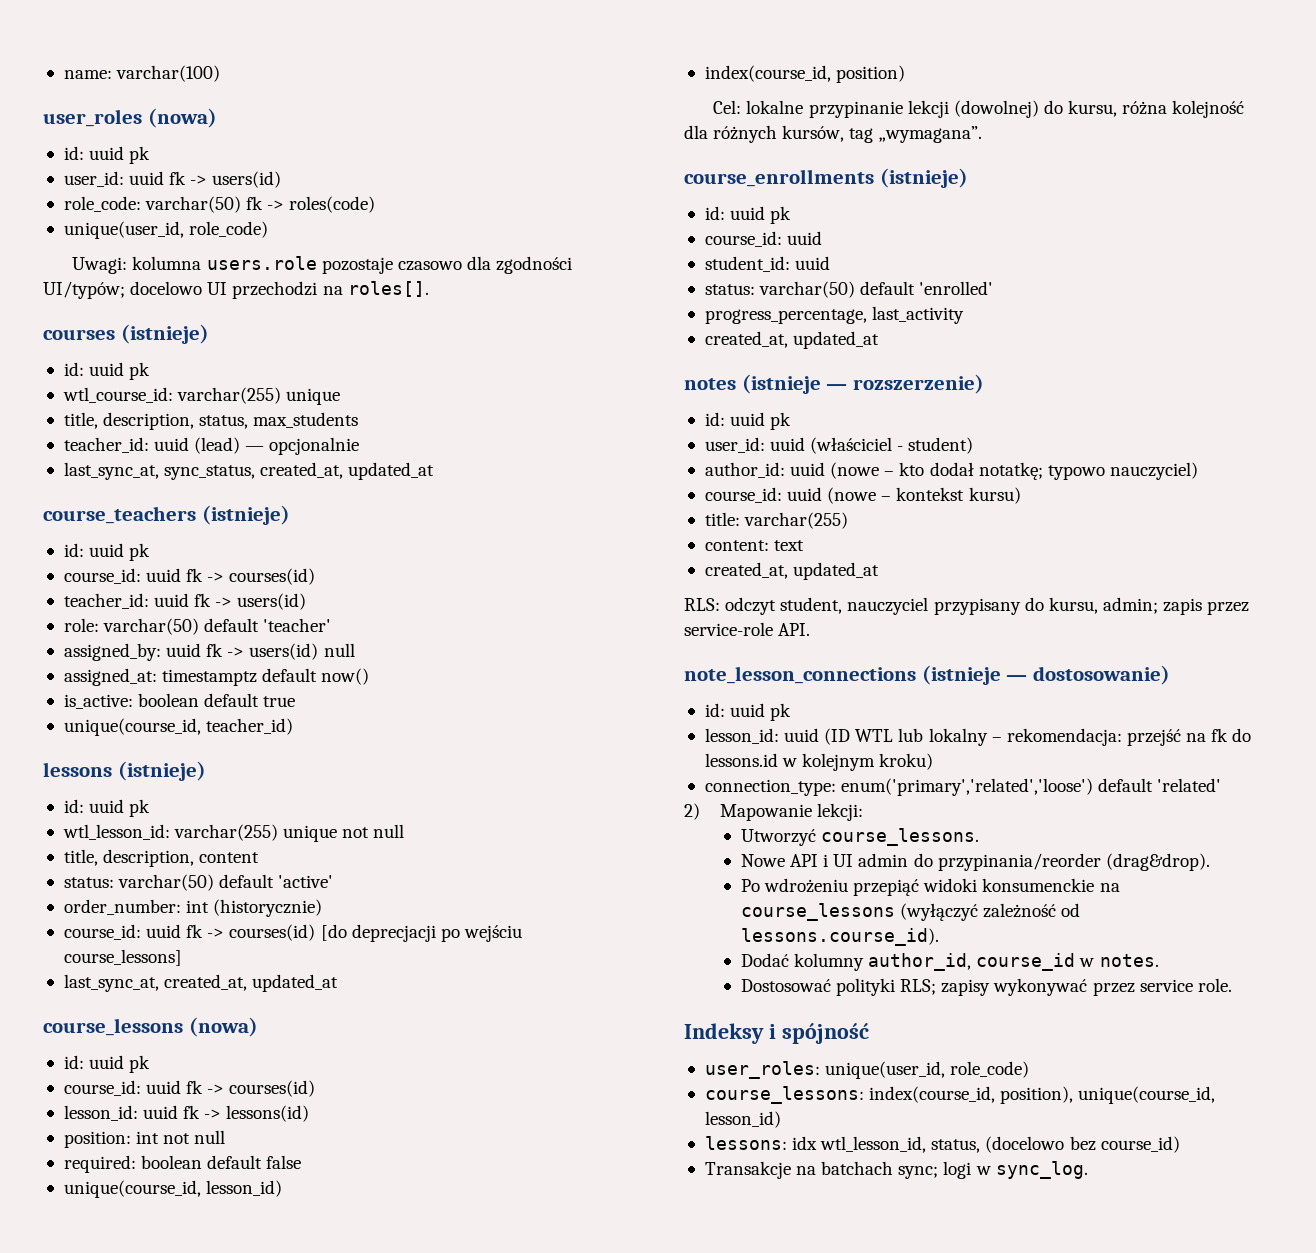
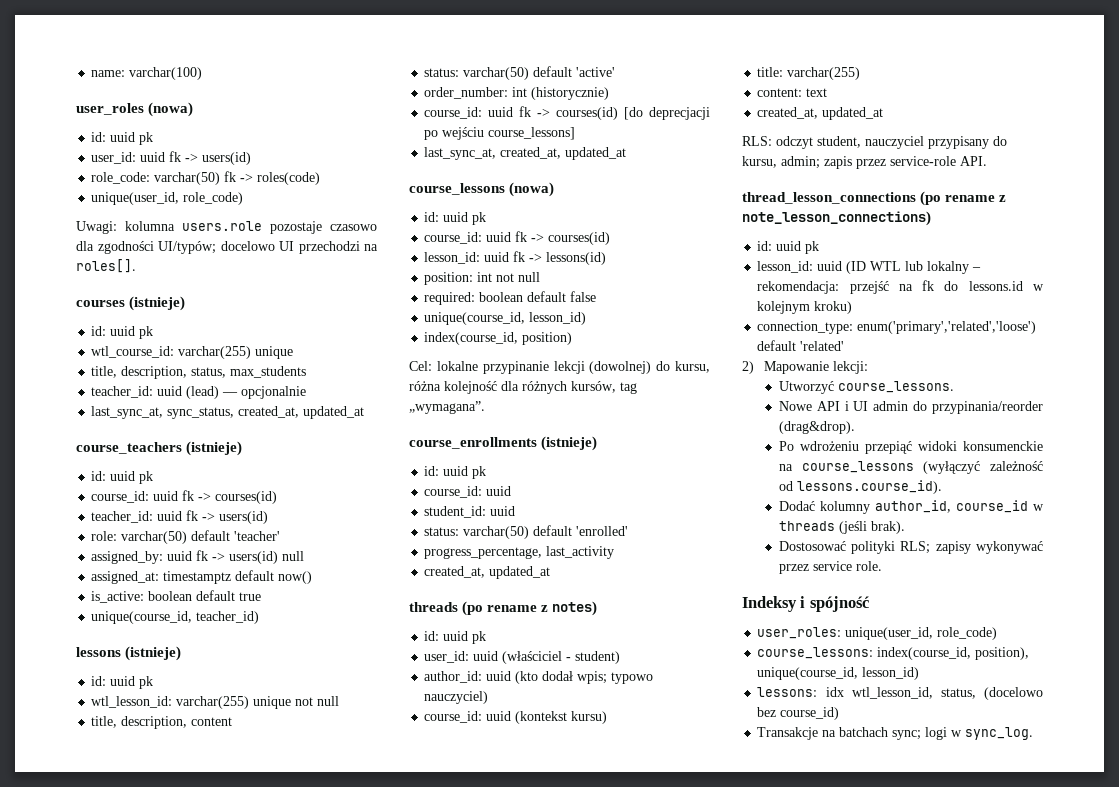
- notes (istnieje — rozszerzenie)
+ threads (po rename z notes)
- author_id: uuid (nowe – kto dodał notatkę; typowo nauczyciel)
+ author_id: uuid (kto dodał wpis; typowo nauczyciel)
- course_id: uuid (nowe – kontekst kursu)
+ course_id: uuid (kontekst kursu)
- note_lesson_connections (istnieje — dostosowanie)
+ thread_lesson_connections (po rename z note_lesson_connections)
- Dodać kolumny author_id, course_id w notes.
+ Dodać kolumny author_id, course_id w threads (jeśli brak).

